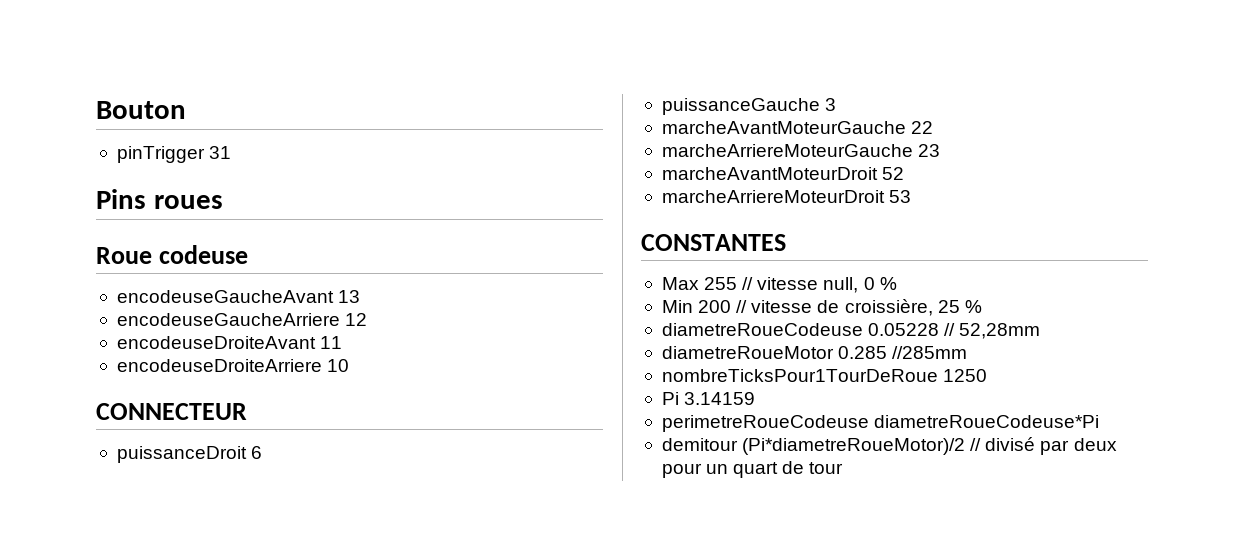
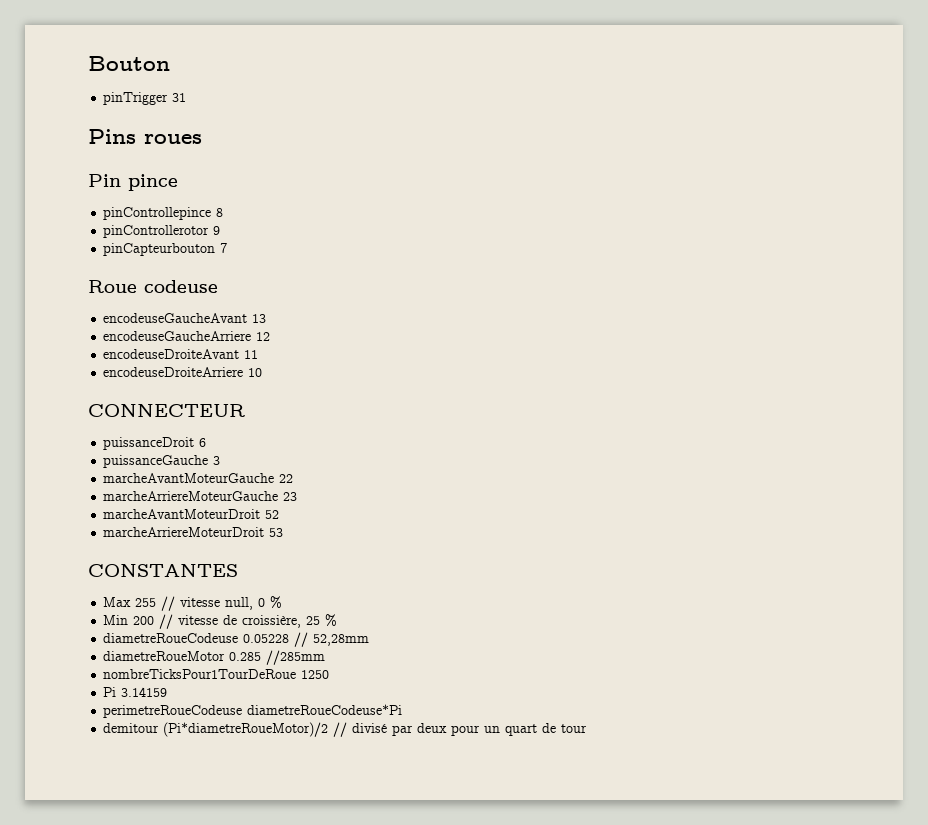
+ Pin pince
+ pinControllepince 8
+ pinControllerotor 9
+ pinCapteurbouton 7

